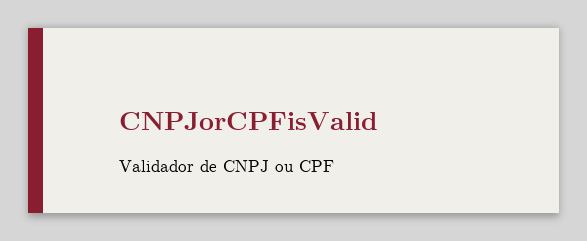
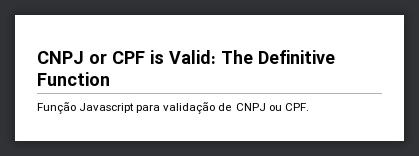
- CNPJorCPFisValid
- Validador de CNPJ ou CPF
+ CNPJ or CPF is Valid: The Definitive Function
+ Função Javascript para validação de CNPJ ou CPF.

